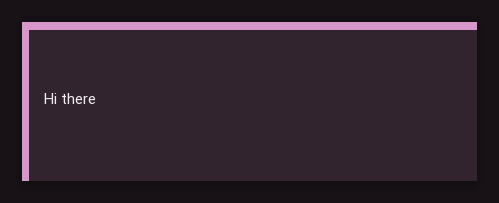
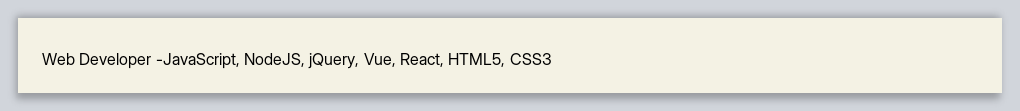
- Hi there
+ Web Developer -JavaScript, NodeJS, jQuery, Vue, React, HTML5, CSS3

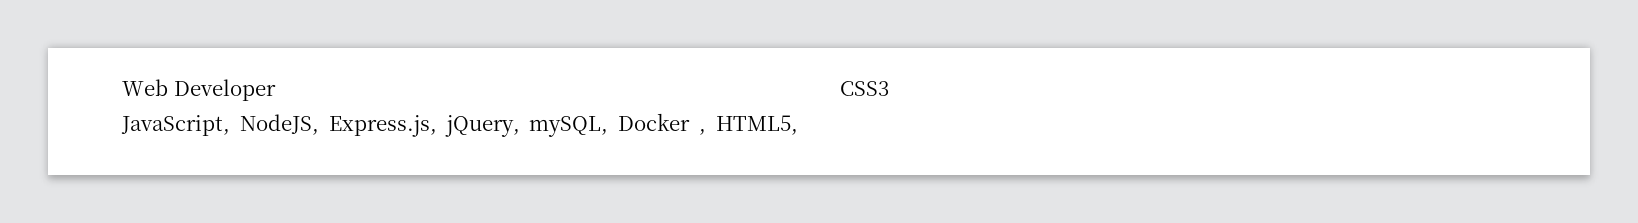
- Web Developer -JavaScript, NodeJS, jQuery, Vue, React, HTML5, CSS3
+ Web Developer
+ JavaScript, NodeJS, Express.js, jQuery, mySQL, Docker , HTML5, CSS3

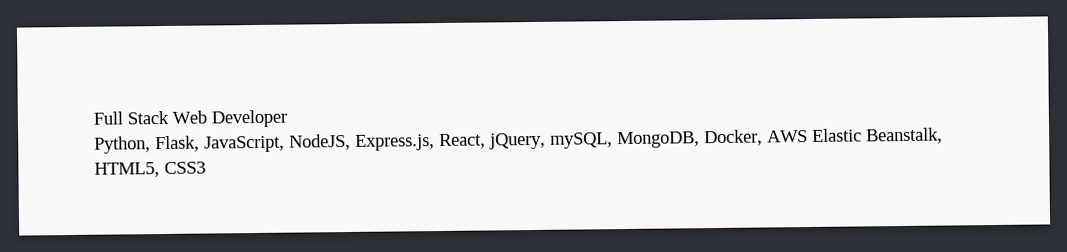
- Web Developer
+ Full Stack Web Developer
- JavaScript, NodeJS, Express.js, jQuery, mySQL, Docker , HTML5, CSS3
+ Python, Flask, JavaScript, NodeJS, Express.js, React, jQuery, mySQL, MongoDB, Docker, AWS Elastic Beanstalk, HTML5, CSS3

